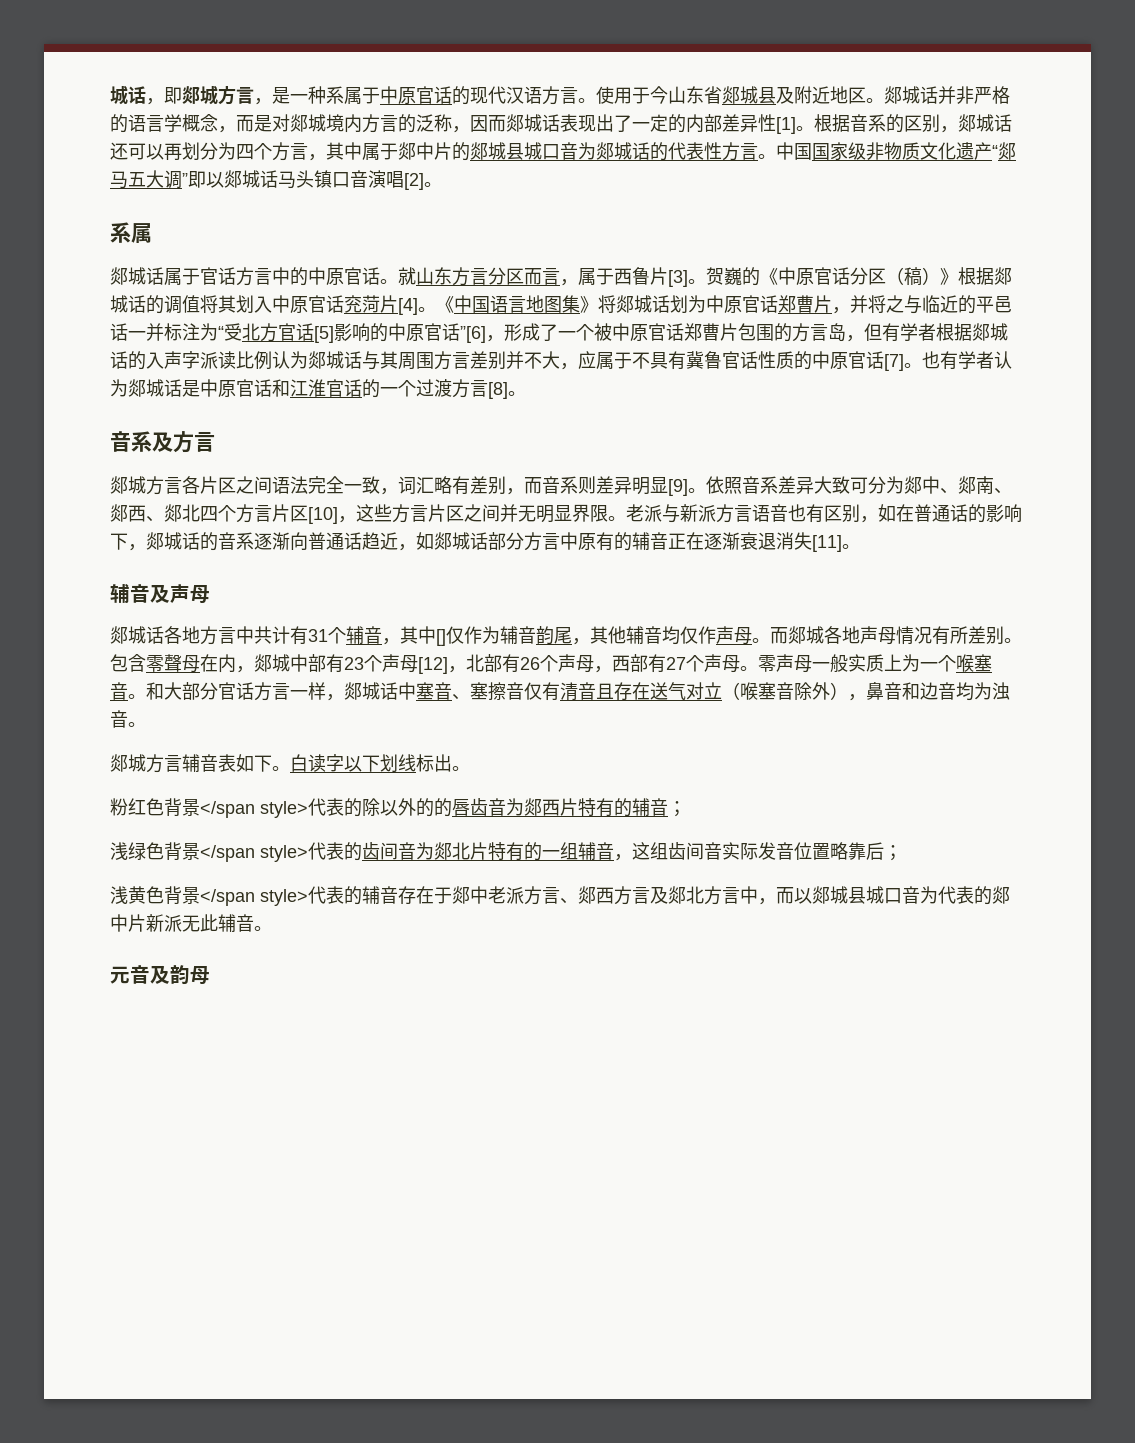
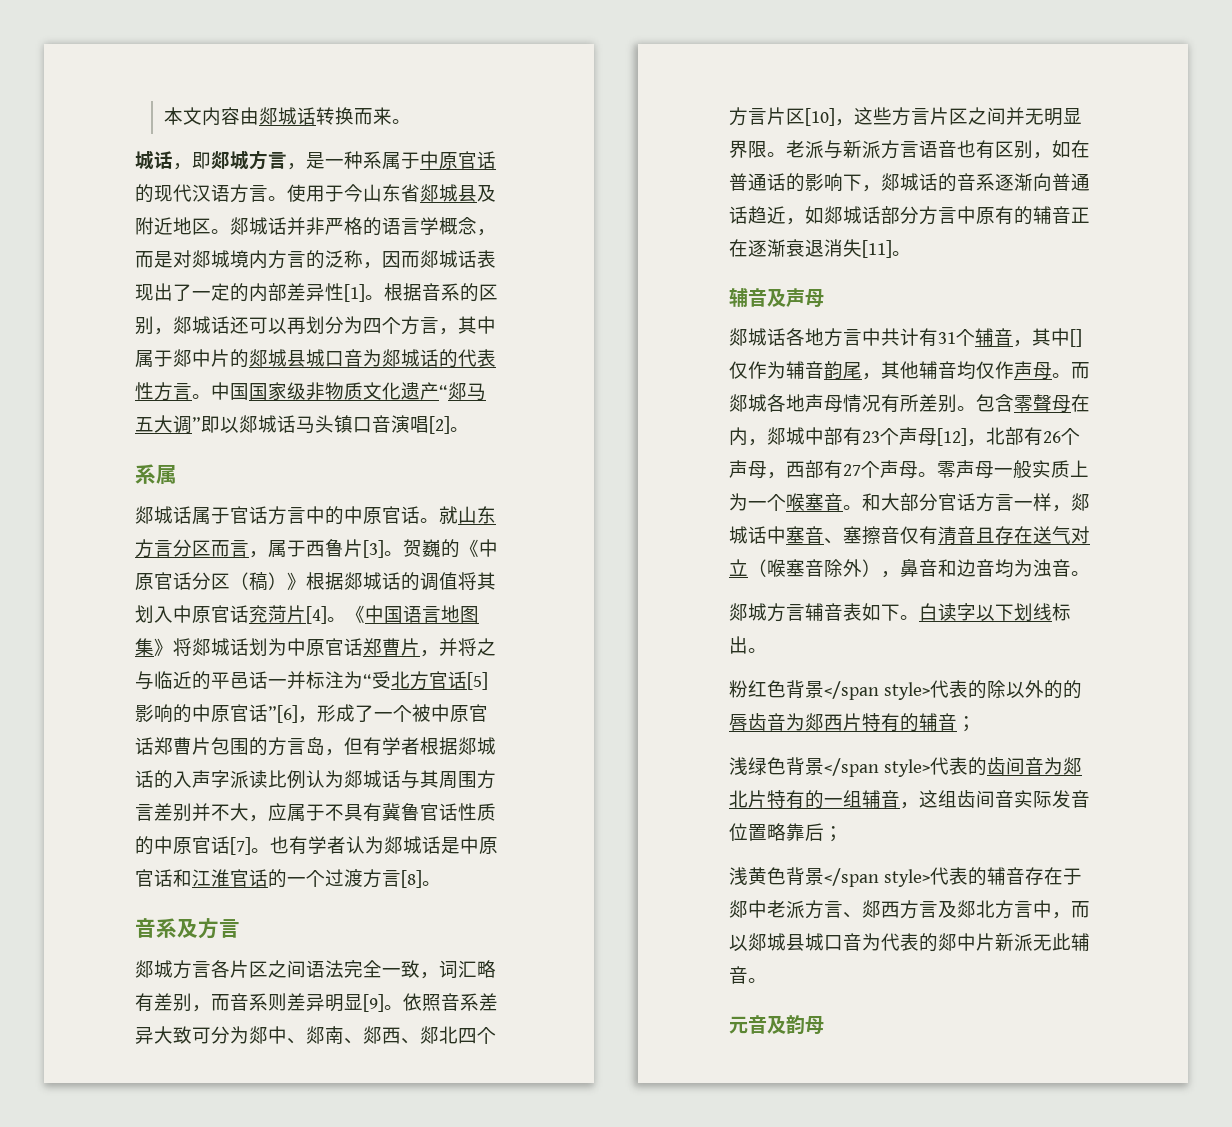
+ 本文内容由郯城话转换而来。

